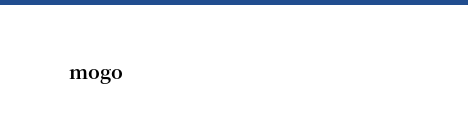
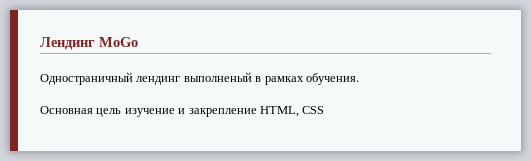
- mogo
+ Лендинг MoGo
+ Одностраничный лендинг выполненый в рамках обучения.
+ Основная цель изучение и закрепление HTML, CSS

